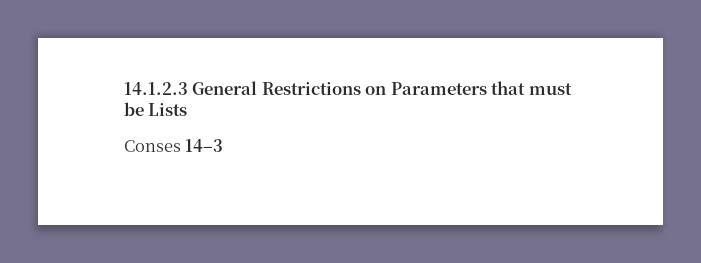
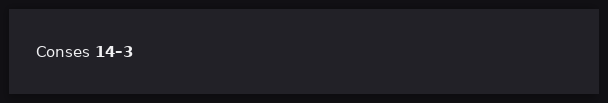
- 14.1.2.3 General Restrictions on Parameters that must be Lists

